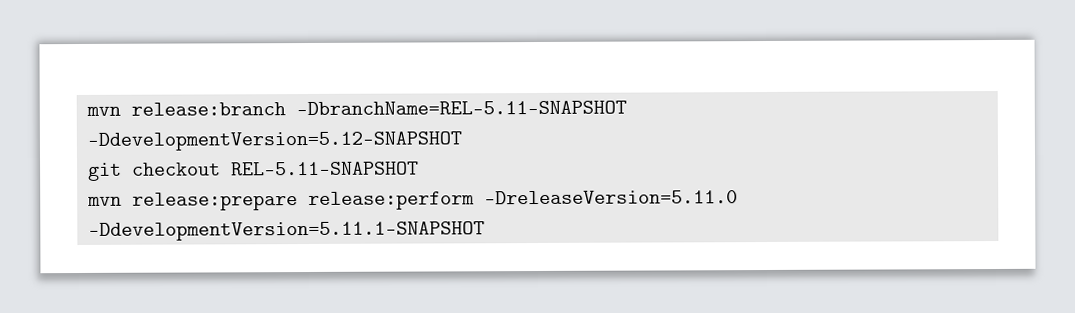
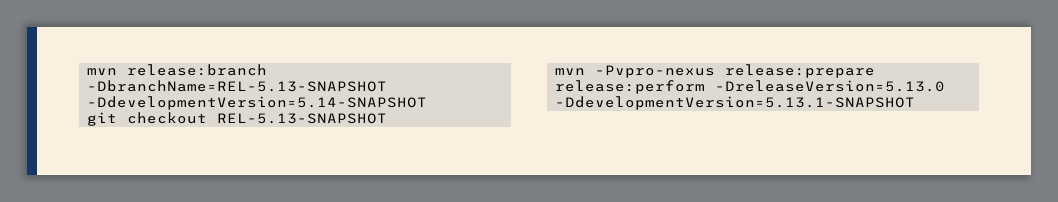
- mvn release:branch -DbranchName=REL-5.11-SNAPSHOT -DdevelopmentVersion=5.12-SNAPSHOT
+ mvn release:branch -DbranchName=REL-5.13-SNAPSHOT -DdevelopmentVersion=5.14-SNAPSHOT
- git checkout REL-5.11-SNAPSHOT
- mvn release:prepare release:perform -DreleaseVersion=5.11.0 -DdevelopmentVersion=5.11.1-SNAPSHOT
+ git checkout REL-5.13-SNAPSHOT
+ mvn -Pvpro-nexus release:prepare release:perform -DreleaseVersion=5.13.0 -DdevelopmentVersion=5.13.1-SNAPSHOT

